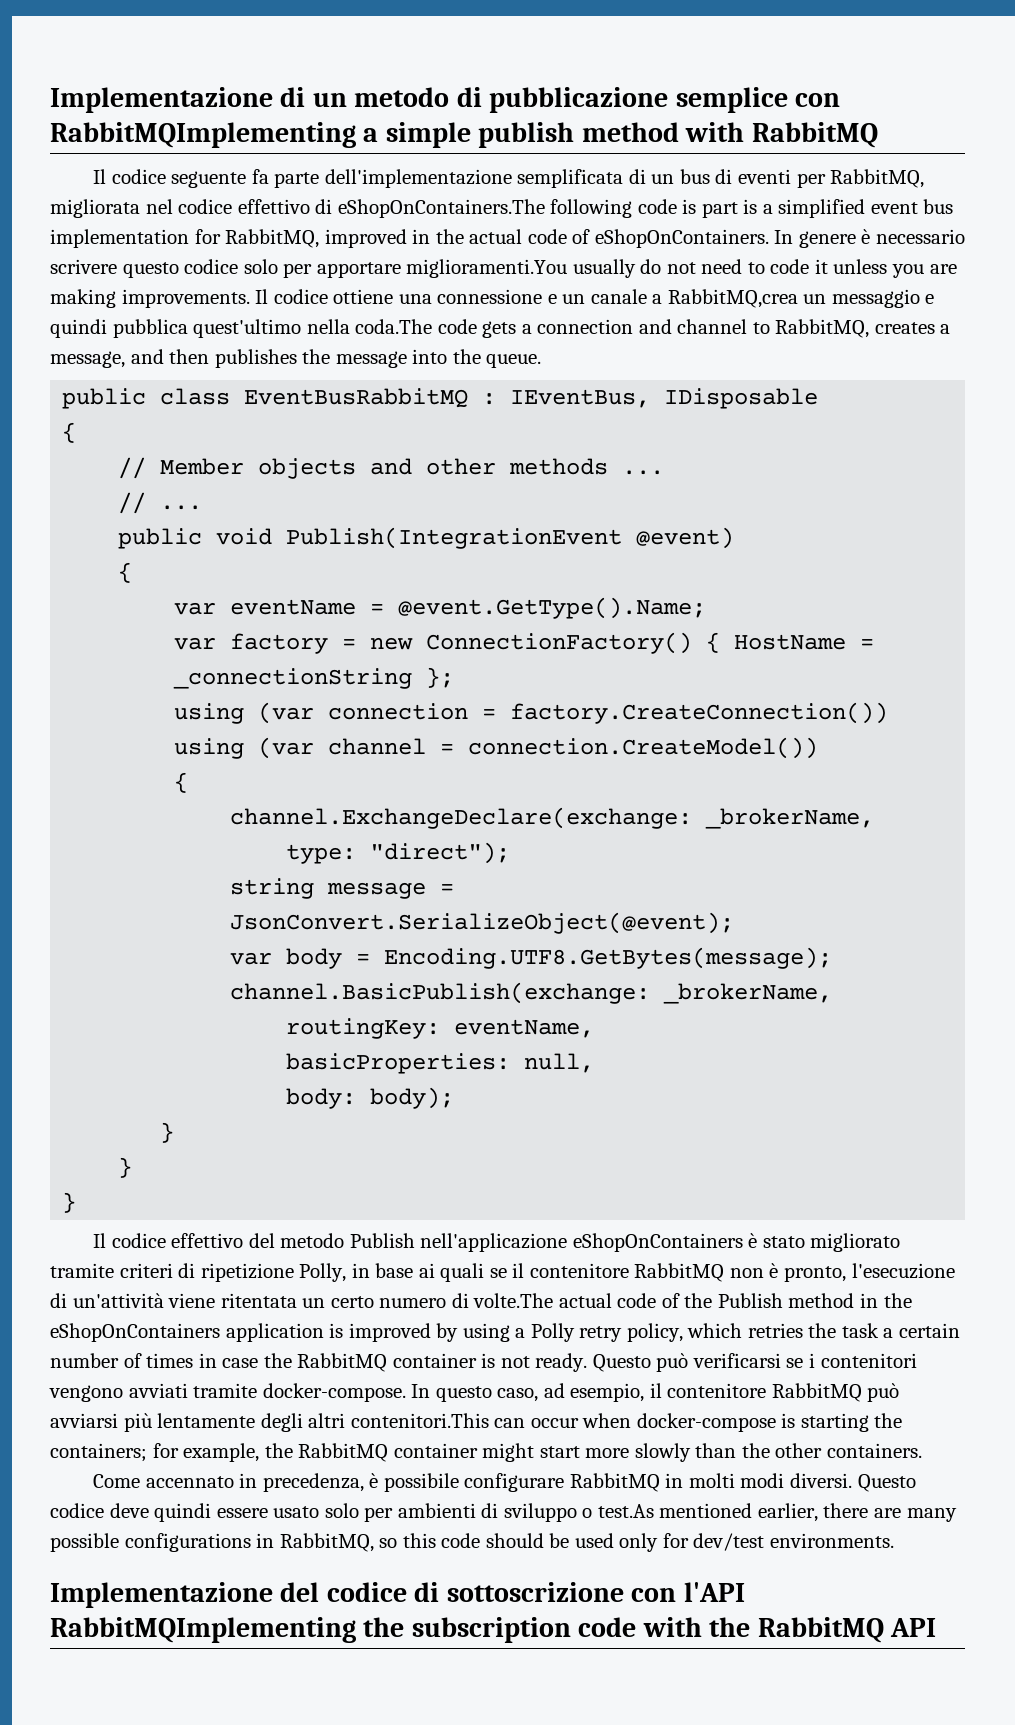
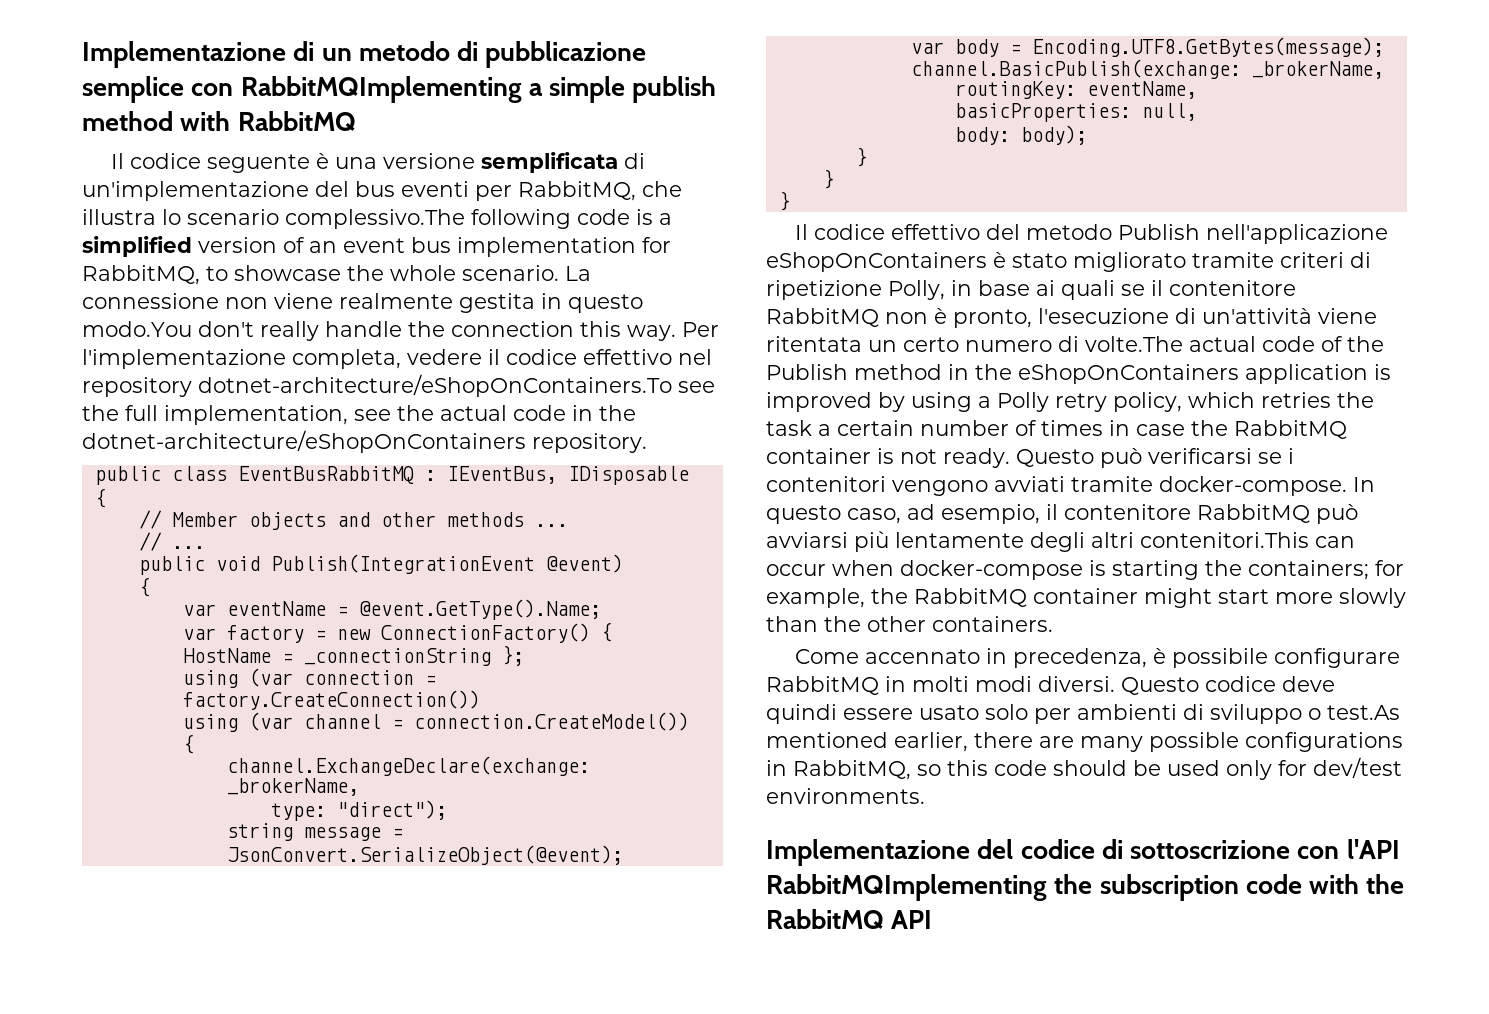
- Il codice seguente fa parte dell'implementazione semplificata di un bus di eventi per RabbitMQ, migliorata nel codice effettivo di eShopOnContainers.The following code is part is a simplified event bus implementation for RabbitMQ, improved in the actual code of eShopOnContainers. In genere è necessario scrivere questo codice solo per apportare miglioramenti.You usually do not need to code it unless you are making improvements. Il codice ottiene una connessione e un canale a RabbitMQ,crea un messaggio e quindi pubblica quest'ultimo nella coda.The code gets a connection and channel to RabbitMQ, creates a message, and then publishes the message into the queue.
+ Il codice seguente è una versione semplificata di un'implementazione del bus eventi per RabbitMQ, che illustra lo scenario complessivo.The following code is a simplified version of an event bus implementation for RabbitMQ, to showcase the whole scenario. La connessione non viene realmente gestita in questo modo.You don't really handle the connection this way. Per l'implementazione completa, vedere il codice effettivo nel repository dotnet-architecture/eShopOnContainers.To see the full implementation, see the actual code in the dotnet-architecture/eShopOnContainers repository.

